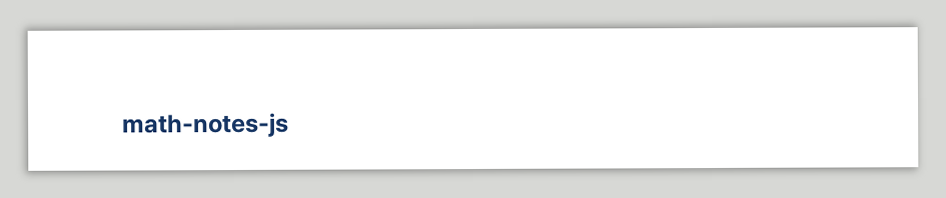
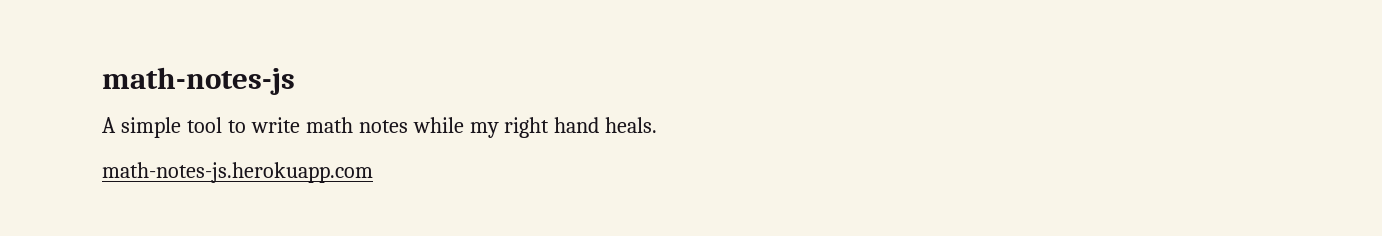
+ A simple tool to write math notes while my right hand heals.
+ math-notes-js.herokuapp.com

